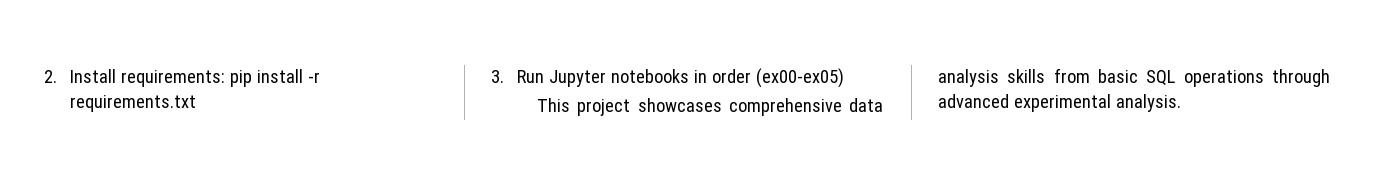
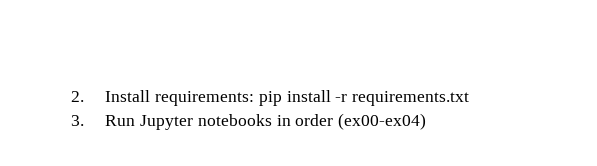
- 3. Run Jupyter notebooks in order (ex00-ex05)
- This project showcases comprehensive data analysis skills from basic SQL operations through advanced experimental analysis.
+ 3. Run Jupyter notebooks in order (ex00-ex04)

